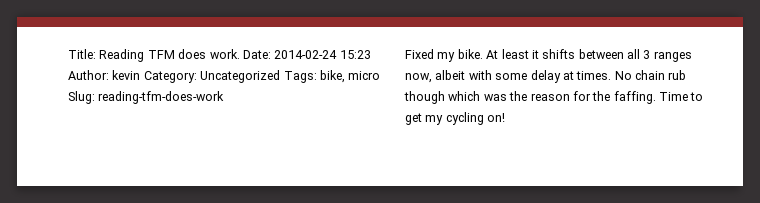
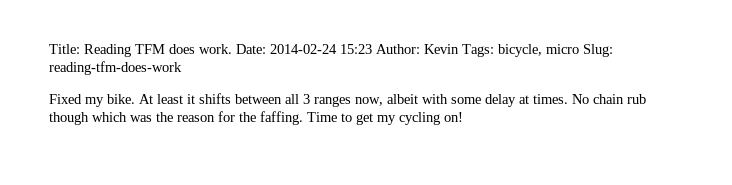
- Date: 2014-02-24 15:23 Author: kevin Category: Uncategorized Tags: bike, micro Slug: reading-tfm-does-work
+ Date: 2014-02-24 15:23 Author: Kevin Tags: bicycle, micro Slug: reading-tfm-does-work

